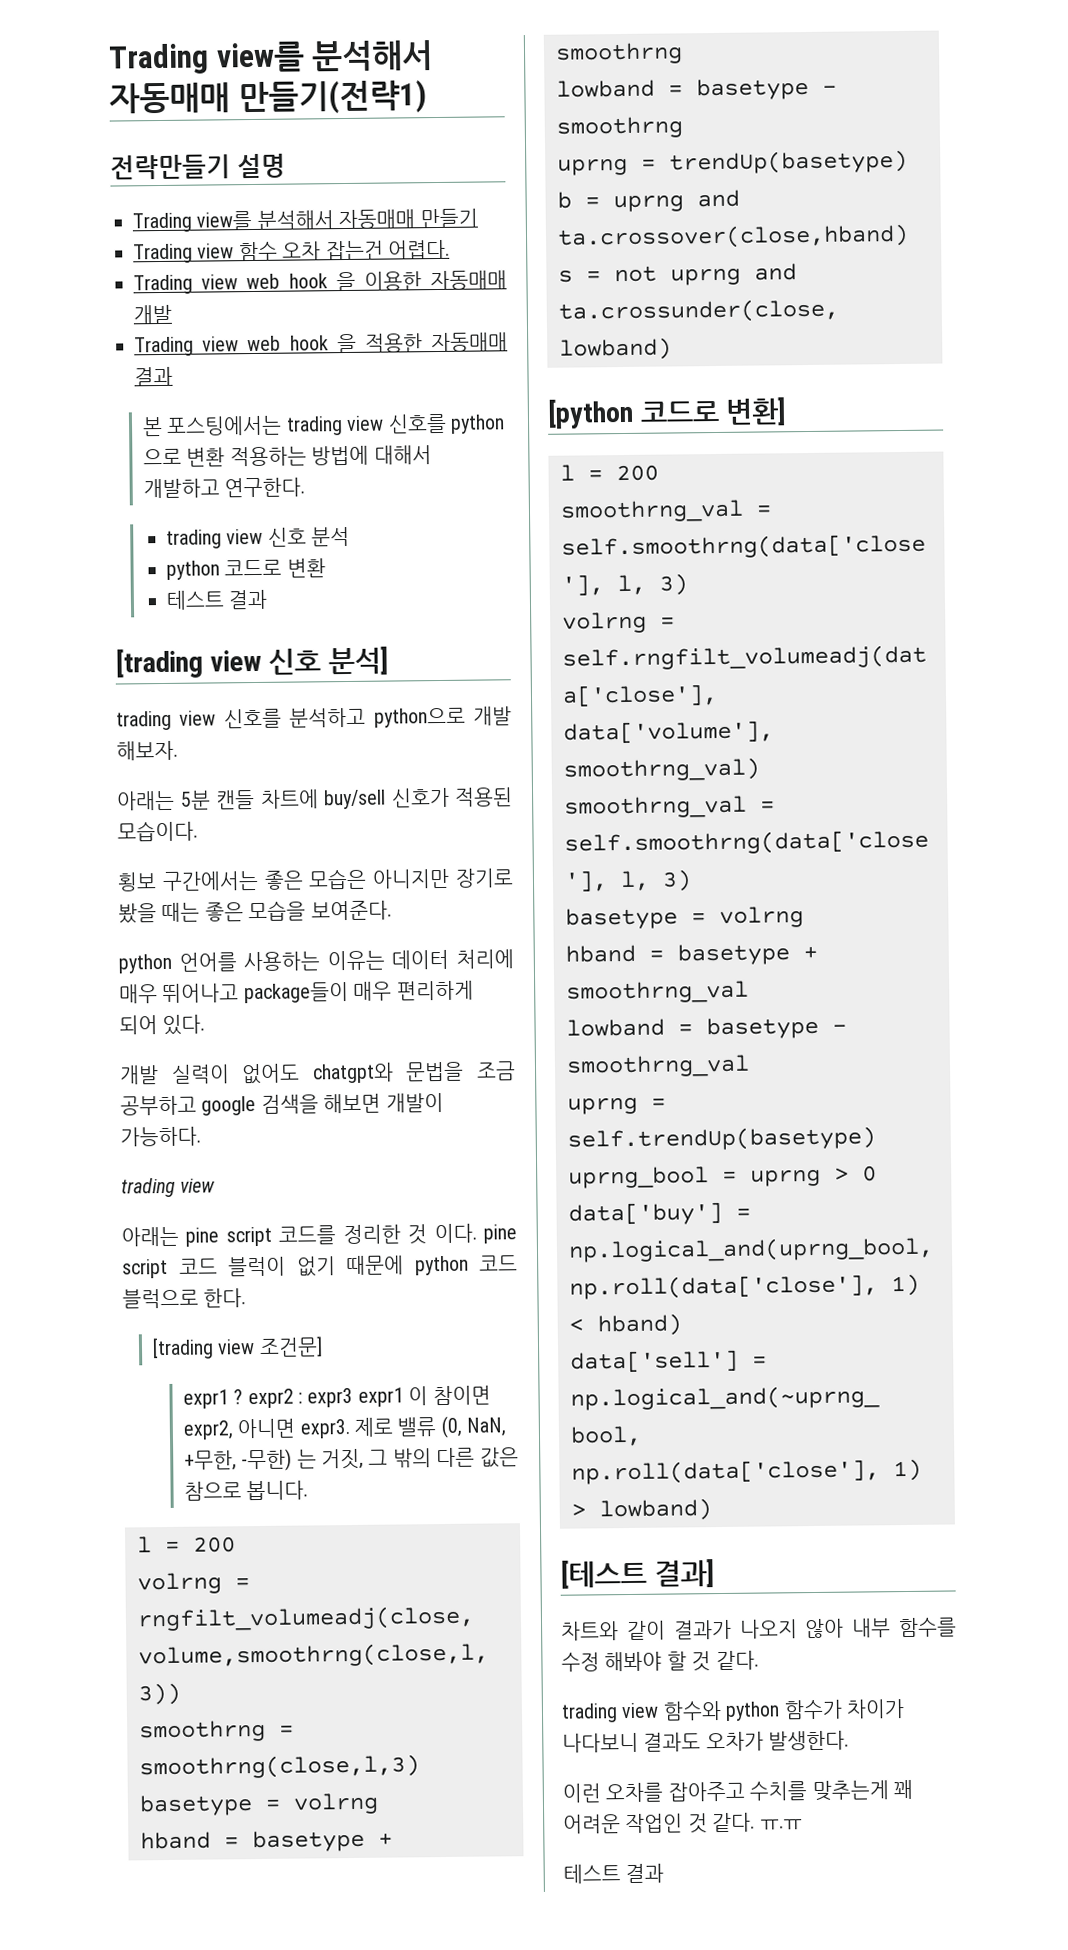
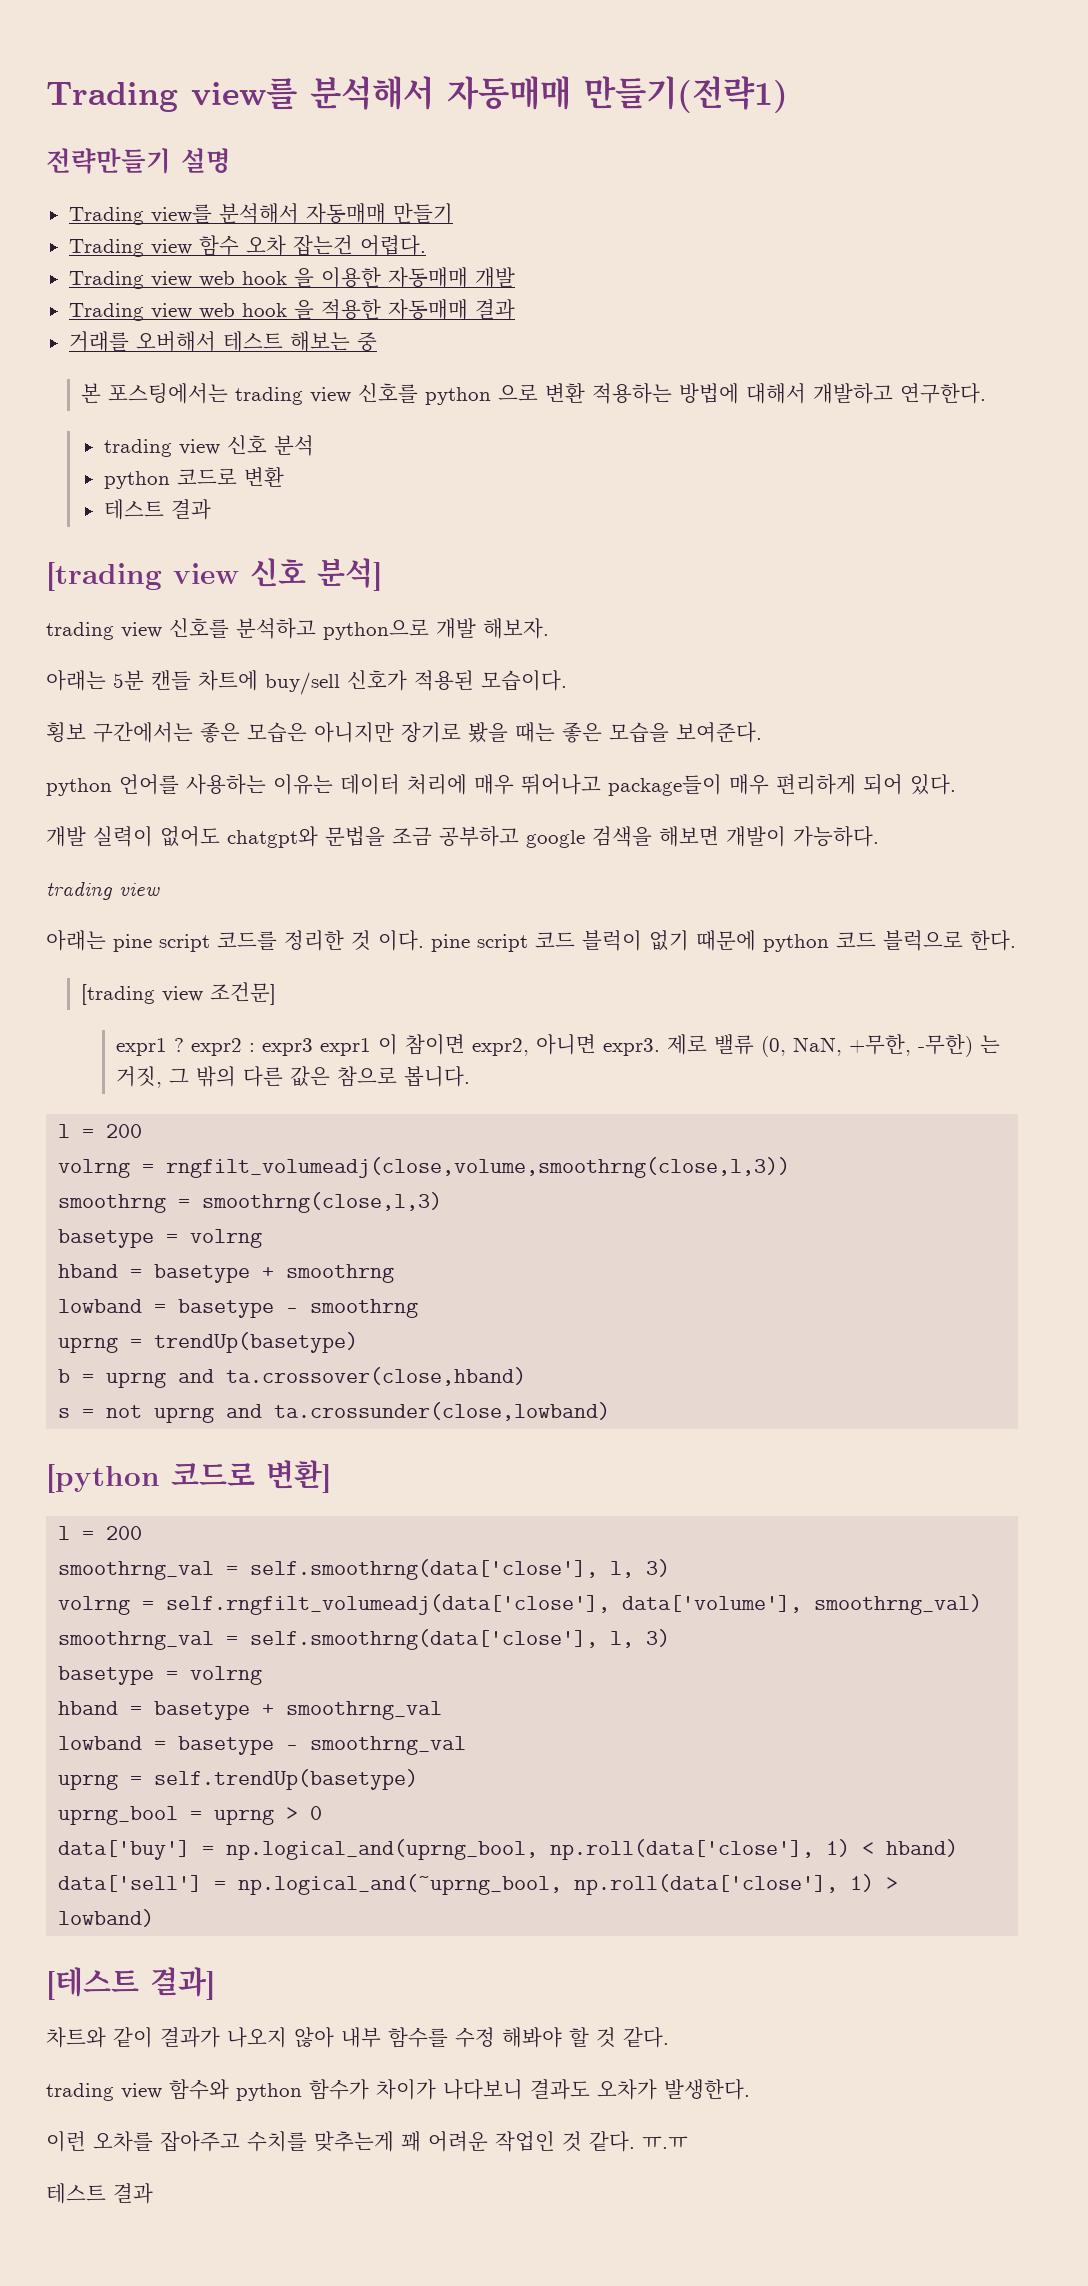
+ 거래를 오버해서 테스트 해보는 중

